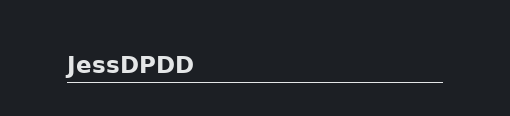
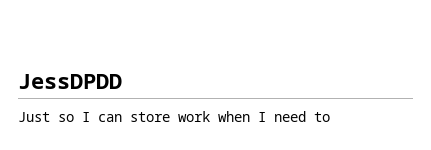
+ Just so I can store work when I need to

